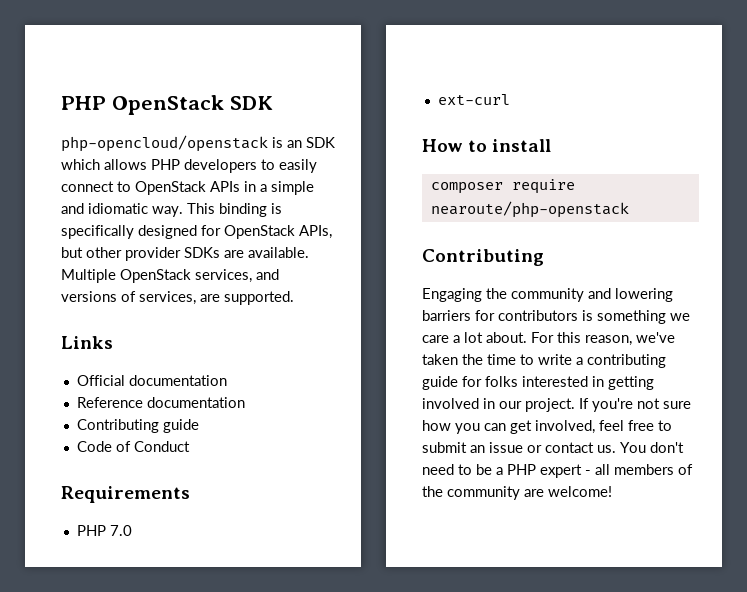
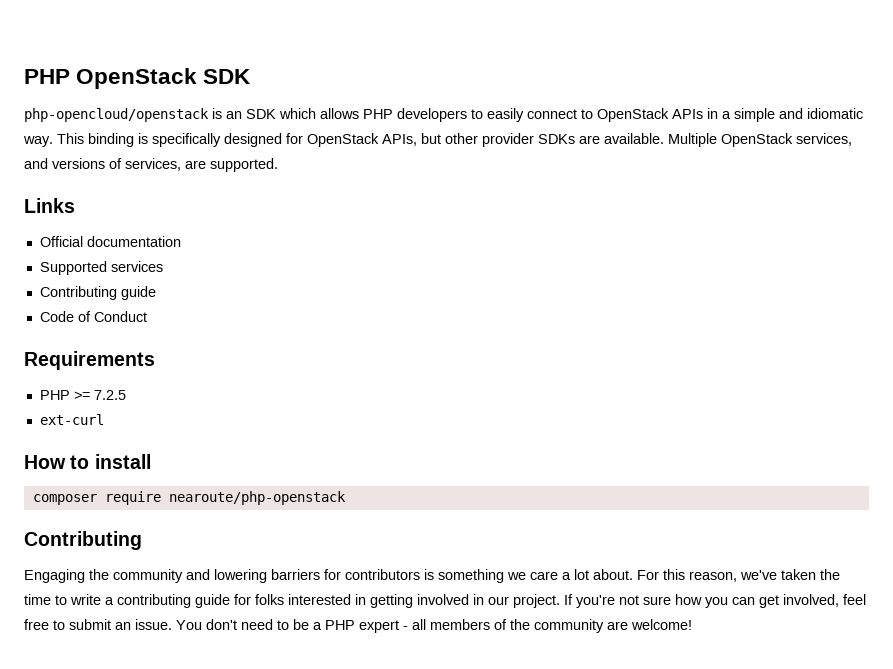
- Reference documentation
+ Supported services
- PHP 7.0
+ PHP >= 7.2.5
- If you're not sure how you can get involved, feel free to submit an issue or contact us.
+ If you're not sure how you can get involved, feel free to submit an issue.

